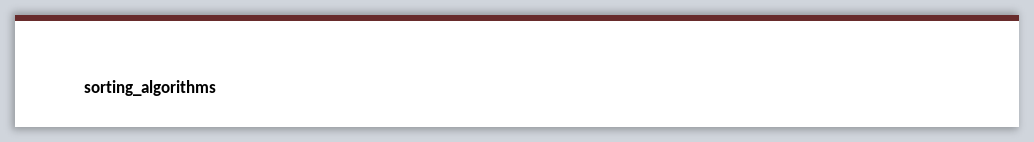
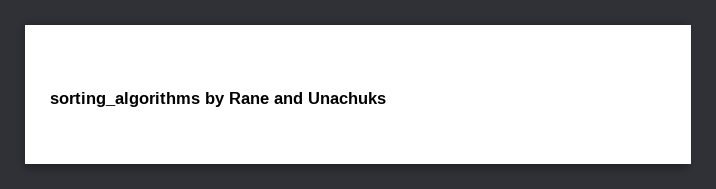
- sorting_algorithms
+ sorting_algorithms by Rane and Unachuks

